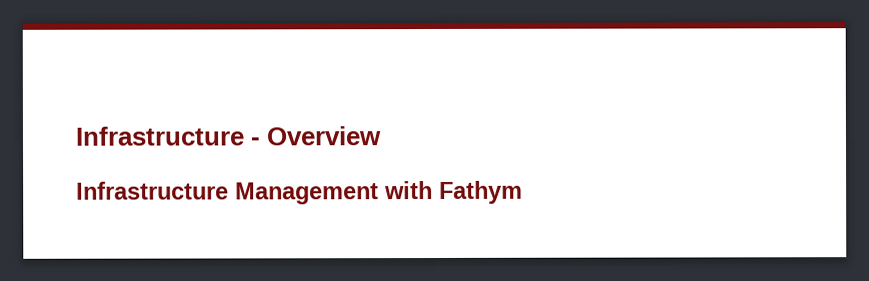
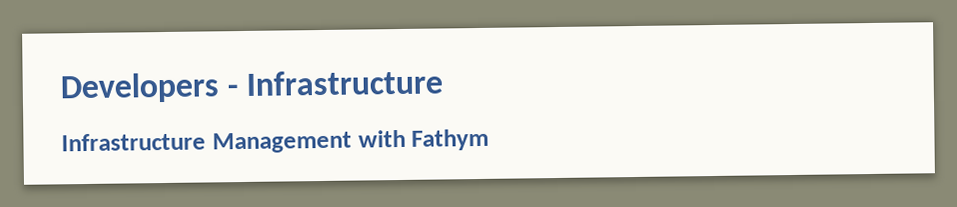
- Infrastructure - Overview
+ Developers - Infrastructure

